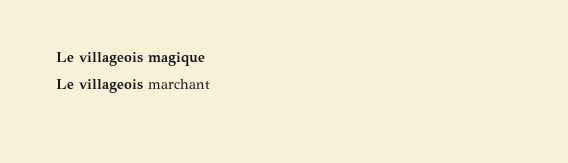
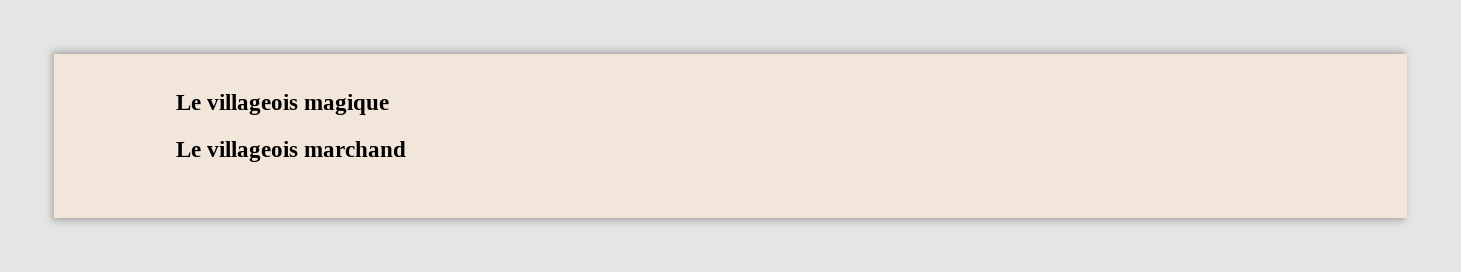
- Le villageois marchant
+ Le villageois marchand

